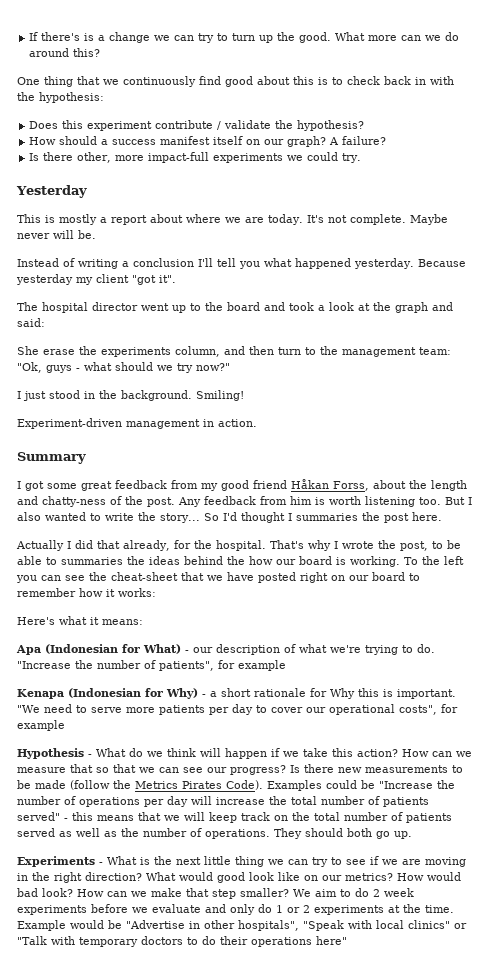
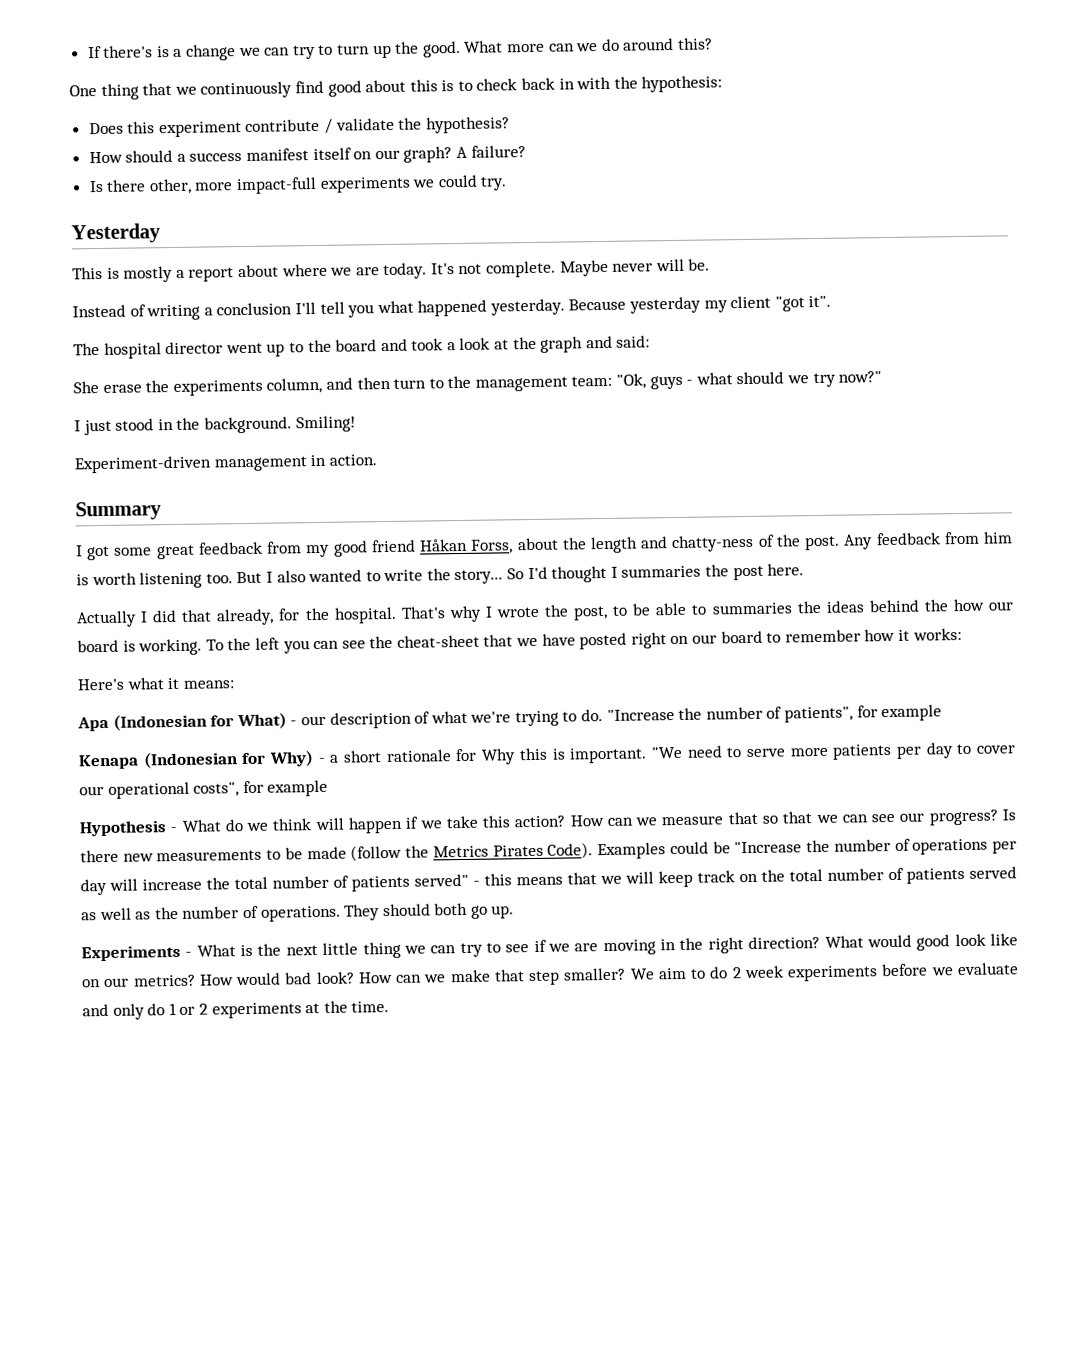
- Example would be "Advertise in other hospitals", "Speak with local clinics" or "Talk with temporary doctors to do their operations here"

